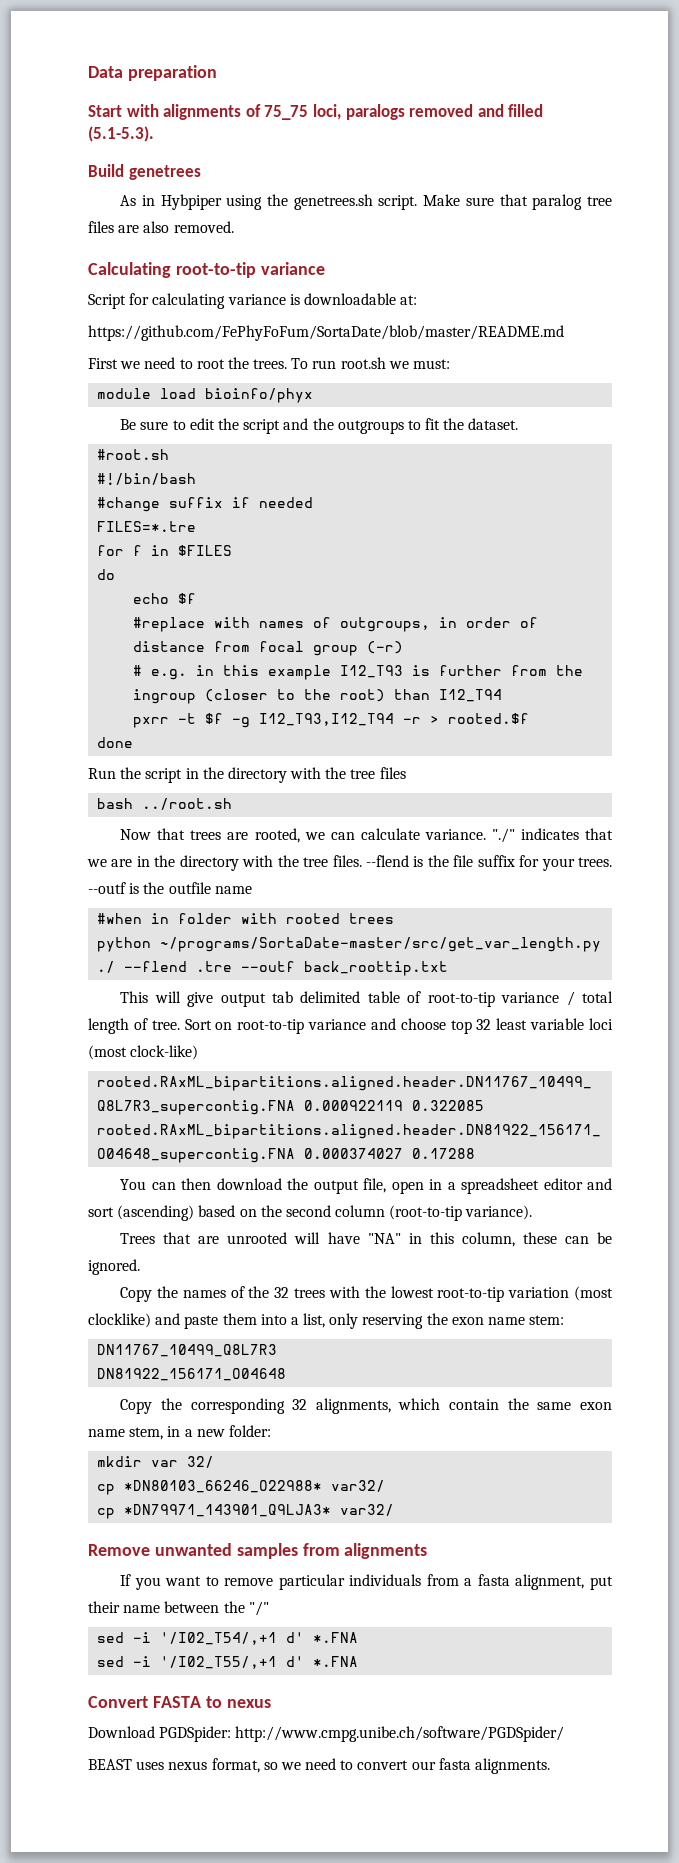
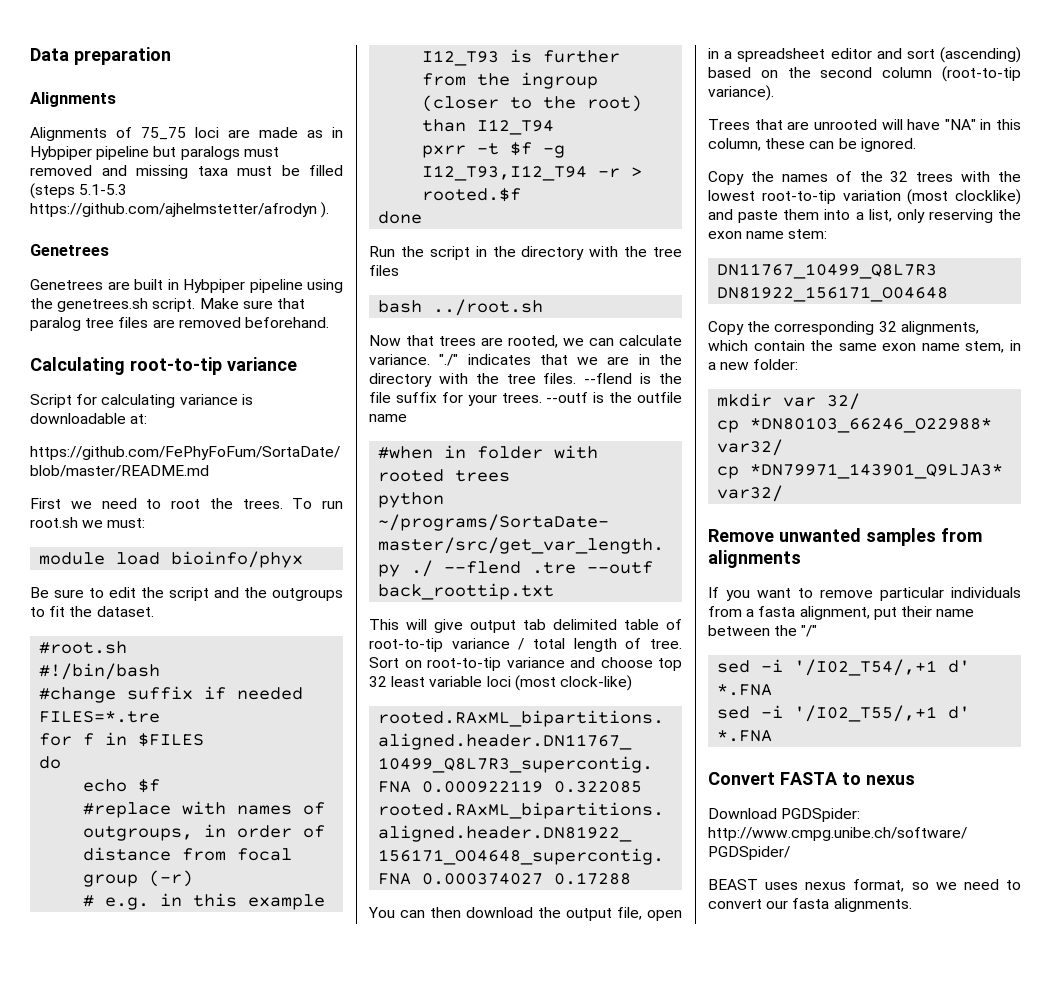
  Data preparation
- Start with alignments of 75_75 loci, paralogs removed and filled (5.1-5.3).
- Build genetrees
- As in Hybpiper using the genetrees.sh script.
+ Alignments
+ Alignments of 75_75 loci are made as in Hybpiper pipeline but paralogs must removed and missing taxa must be filled (steps 5.1-5.3 https://github.com/ajhelmstetter/afrodyn ).
+ Genetrees
+ Genetrees are built in Hybpiper pipeline using the genetrees.sh script.
- Make sure that paralog tree files are also removed.
+ Make sure that paralog tree files are removed beforehand.

